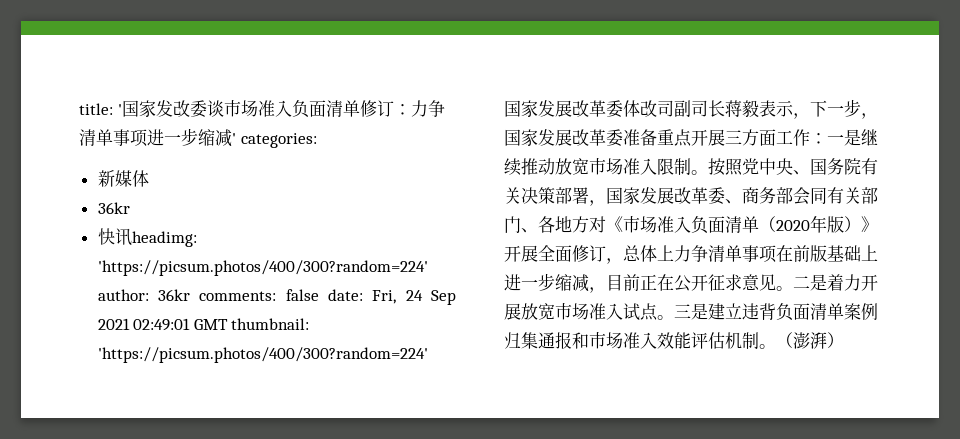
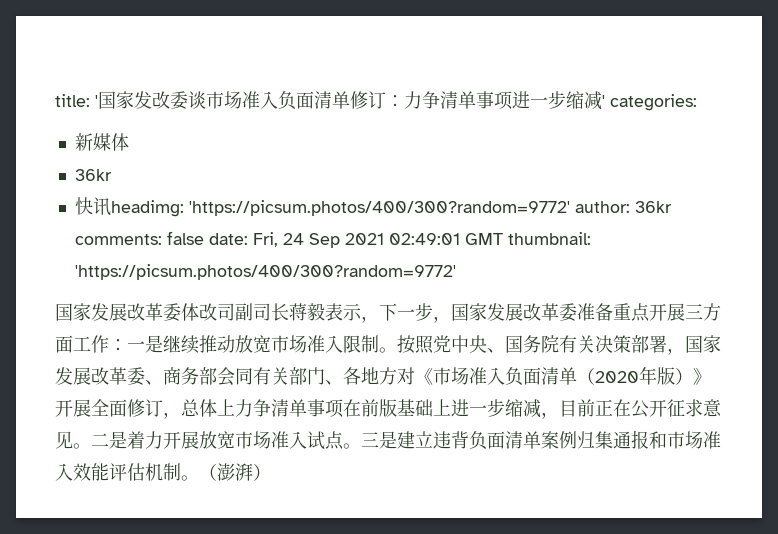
- 快讯headimg: 'https://picsum.photos/400/300?random=224' author: 36kr comments: false date: Fri, 24 Sep 2021 02:49:01 GMT thumbnail: 'https://picsum.photos/400/300?random=224'
+ 快讯headimg: 'https://picsum.photos/400/300?random=9772' author: 36kr comments: false date: Fri, 24 Sep 2021 02:49:01 GMT thumbnail: 'https://picsum.photos/400/300?random=9772'

